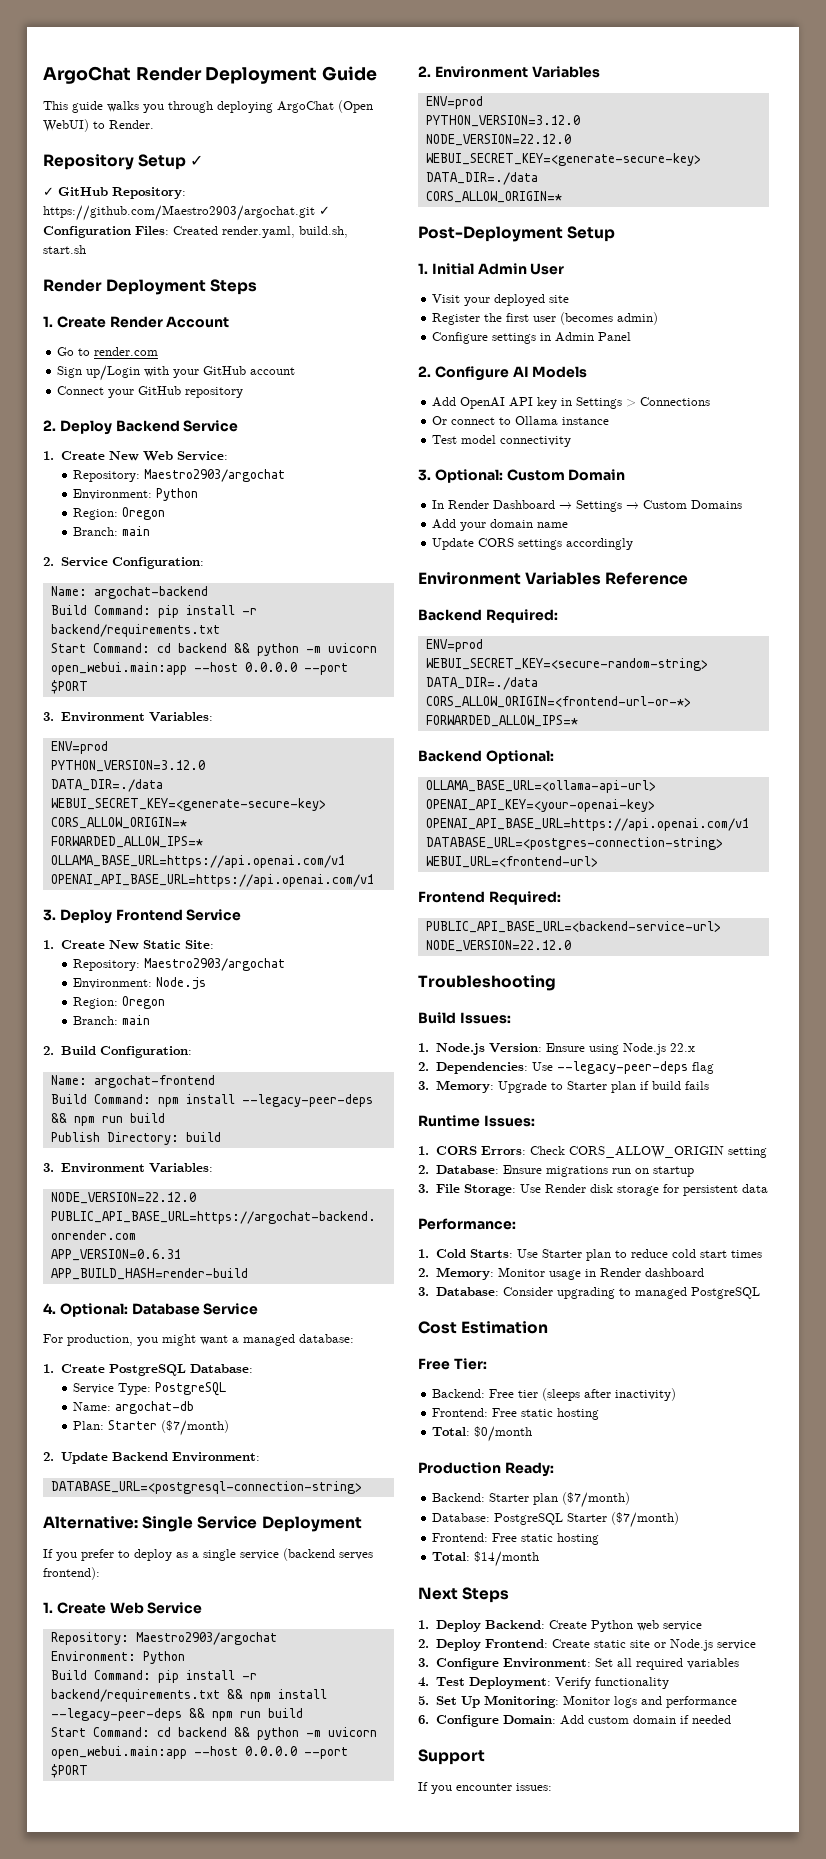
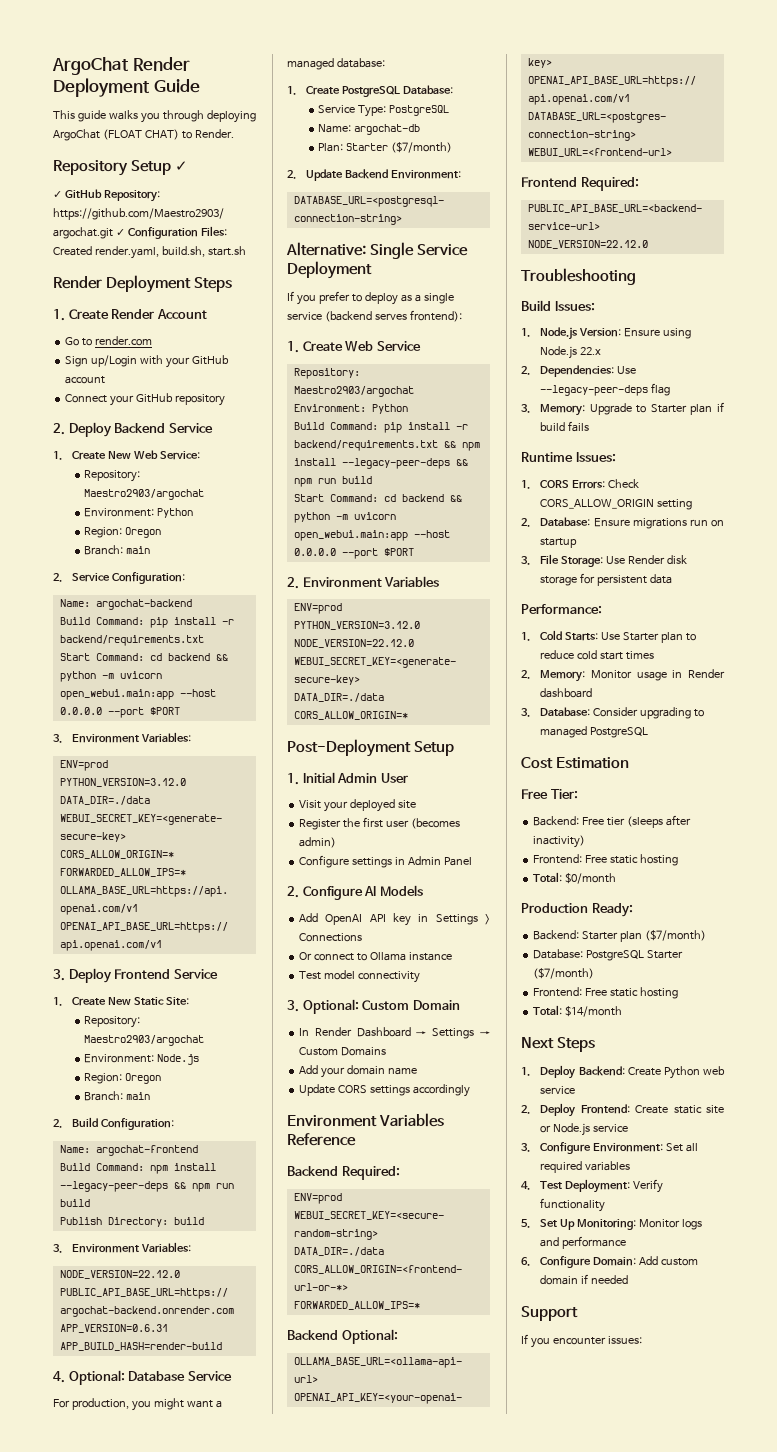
- This guide walks you through deploying ArgoChat (Open WebUI) to Render.
+ This guide walks you through deploying ArgoChat (FLOAT CHAT) to Render.

